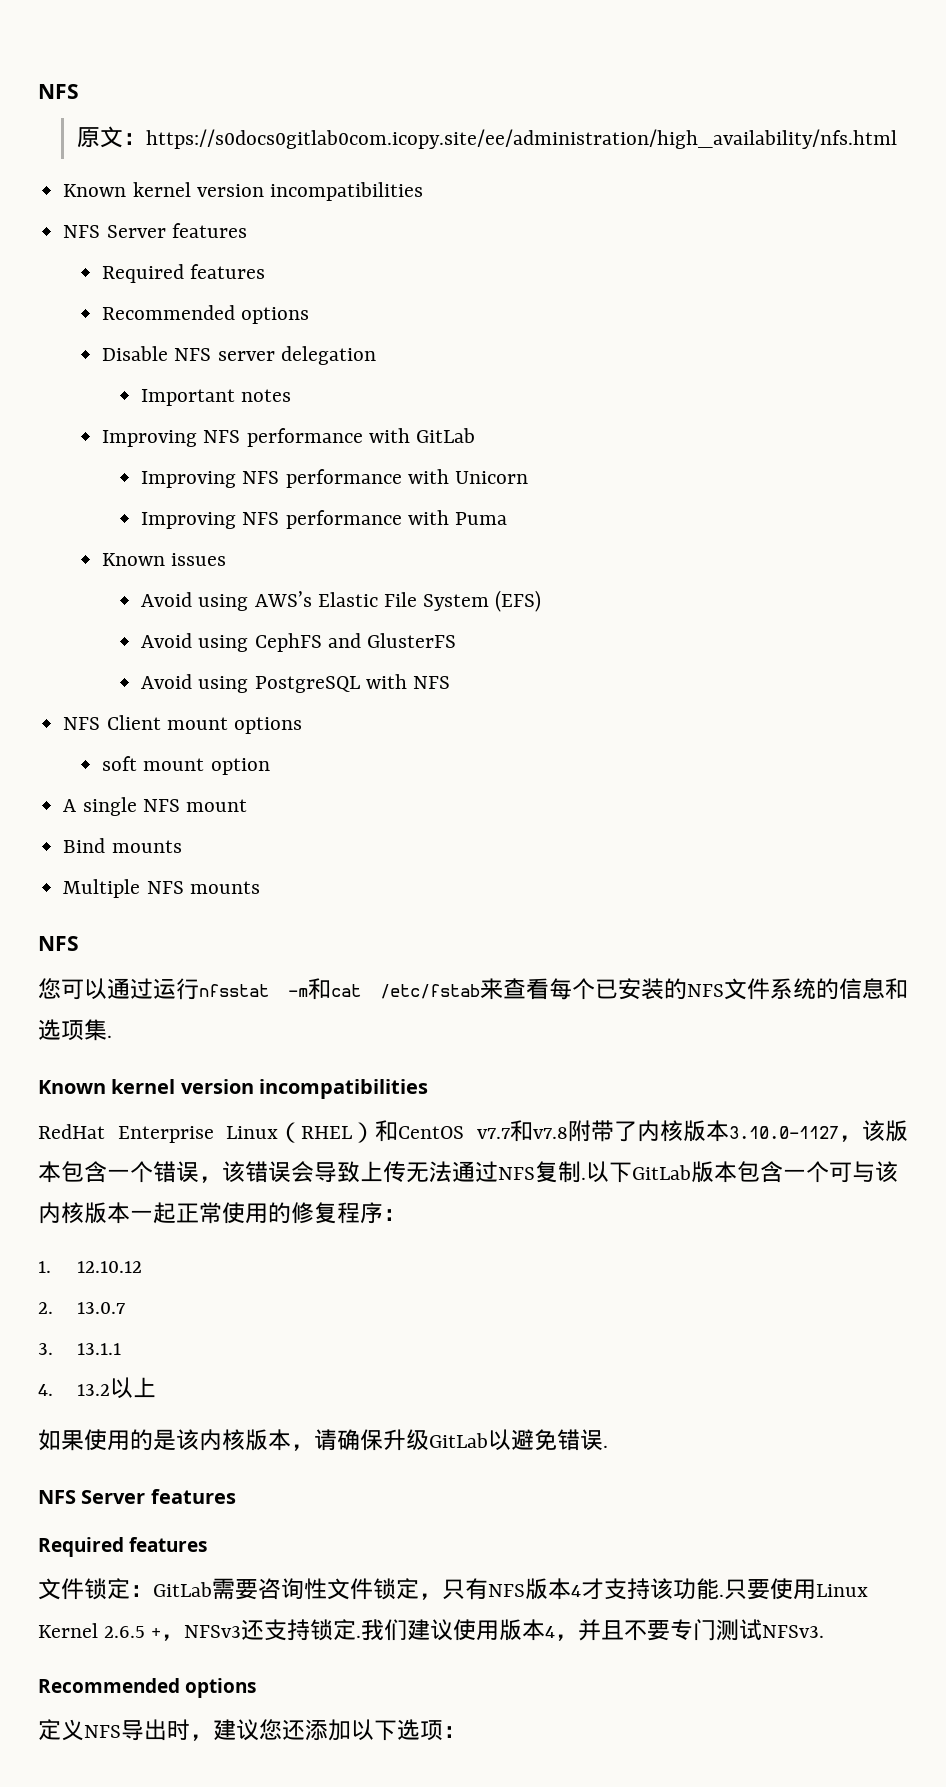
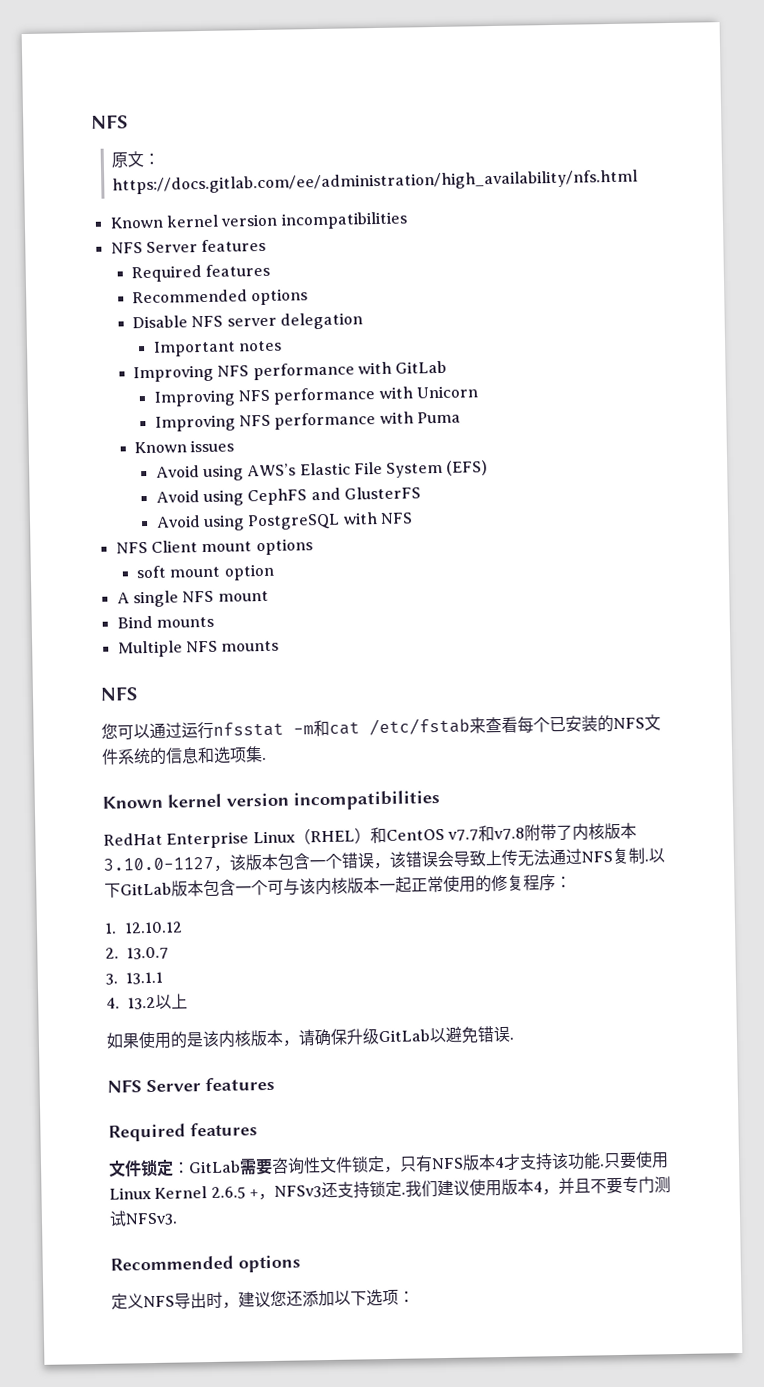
- 原文：https://s0docs0gitlab0com.icopy.site/ee/administration/high_availability/nfs.html
+ 原文：https://docs.gitlab.com/ee/administration/high_availability/nfs.html

